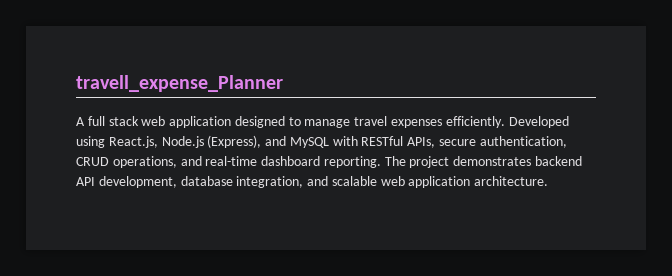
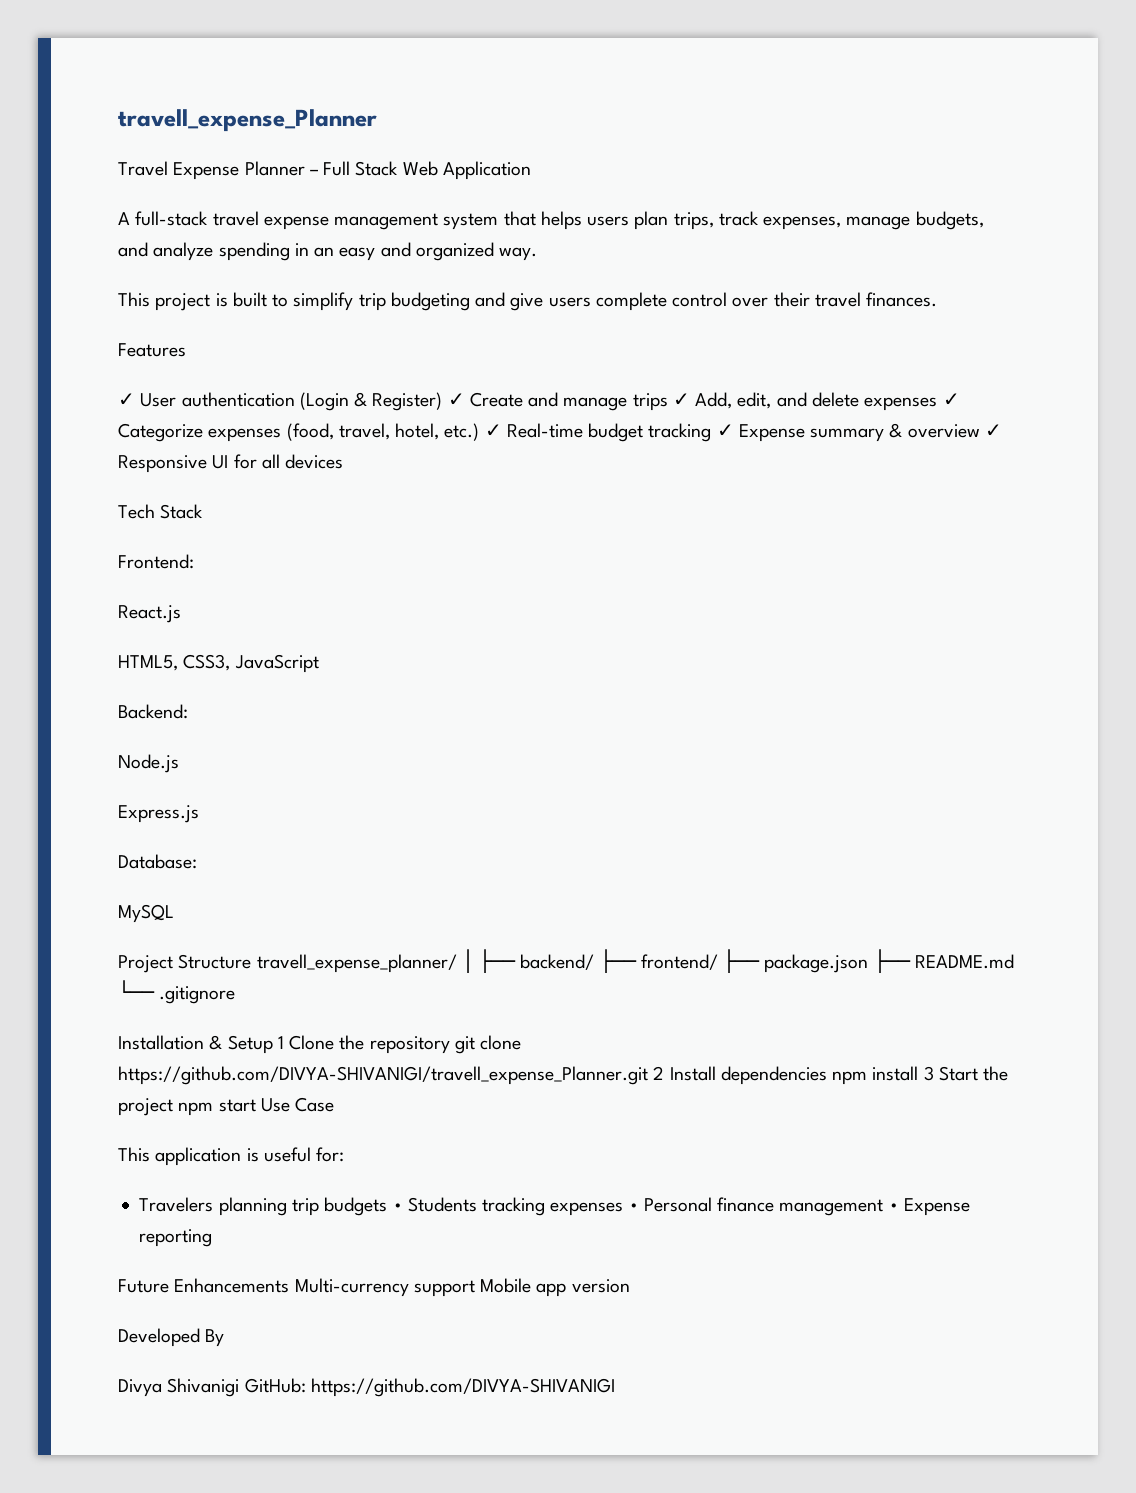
- A full stack web application designed to manage travel expenses efficiently. Developed using React.js, Node.js (Express), and MySQL with RESTful APIs, secure authentication, CRUD operations, and real-time dashboard reporting. The project demonstrates backend API development, database integration, and scalable web application architecture.
+ Travel Expense Planner – Full Stack Web Application
+ A full-stack travel expense management system that helps users plan trips, track expenses, manage budgets, and analyze spending in an easy and organized way.
+ This project is built to simplify trip budgeting and give users complete control over their travel finances.
+ Features
+ ✓ User authentication (Login & Register) ✓ Create and manage trips ✓ Add, edit, and delete expenses ✓ Categorize expenses (food, travel, hotel, etc.) ✓ Real-time budget tracking ✓ Expense summary & overview ✓ Responsive UI for all devices
+ Tech Stack
+ Frontend:
+ React.js
+ HTML5, CSS3, JavaScript
+ Backend:
+ Node.js
+ Express.js
+ Database:
+ MySQL
+ Project Structure travell_expense_planner/ │ ├── backend/ ├── frontend/ ├── package.json ├── README.md └── .gitignore
+ Installation & Setup 1 Clone the repository git clone https://github.com/DIVYA-SHIVANIGI/travell_expense_Planner.git 2 Install dependencies npm install 3 Start the project npm start Use Case
+ This application is useful for:
+ Travelers planning trip budgets • Students tracking expenses • Personal finance management • Expense reporting
+ Future Enhancements Multi-currency support Mobile app version
+ Developed By
+ Divya Shivanigi GitHub: https://github.com/DIVYA-SHIVANIGI

